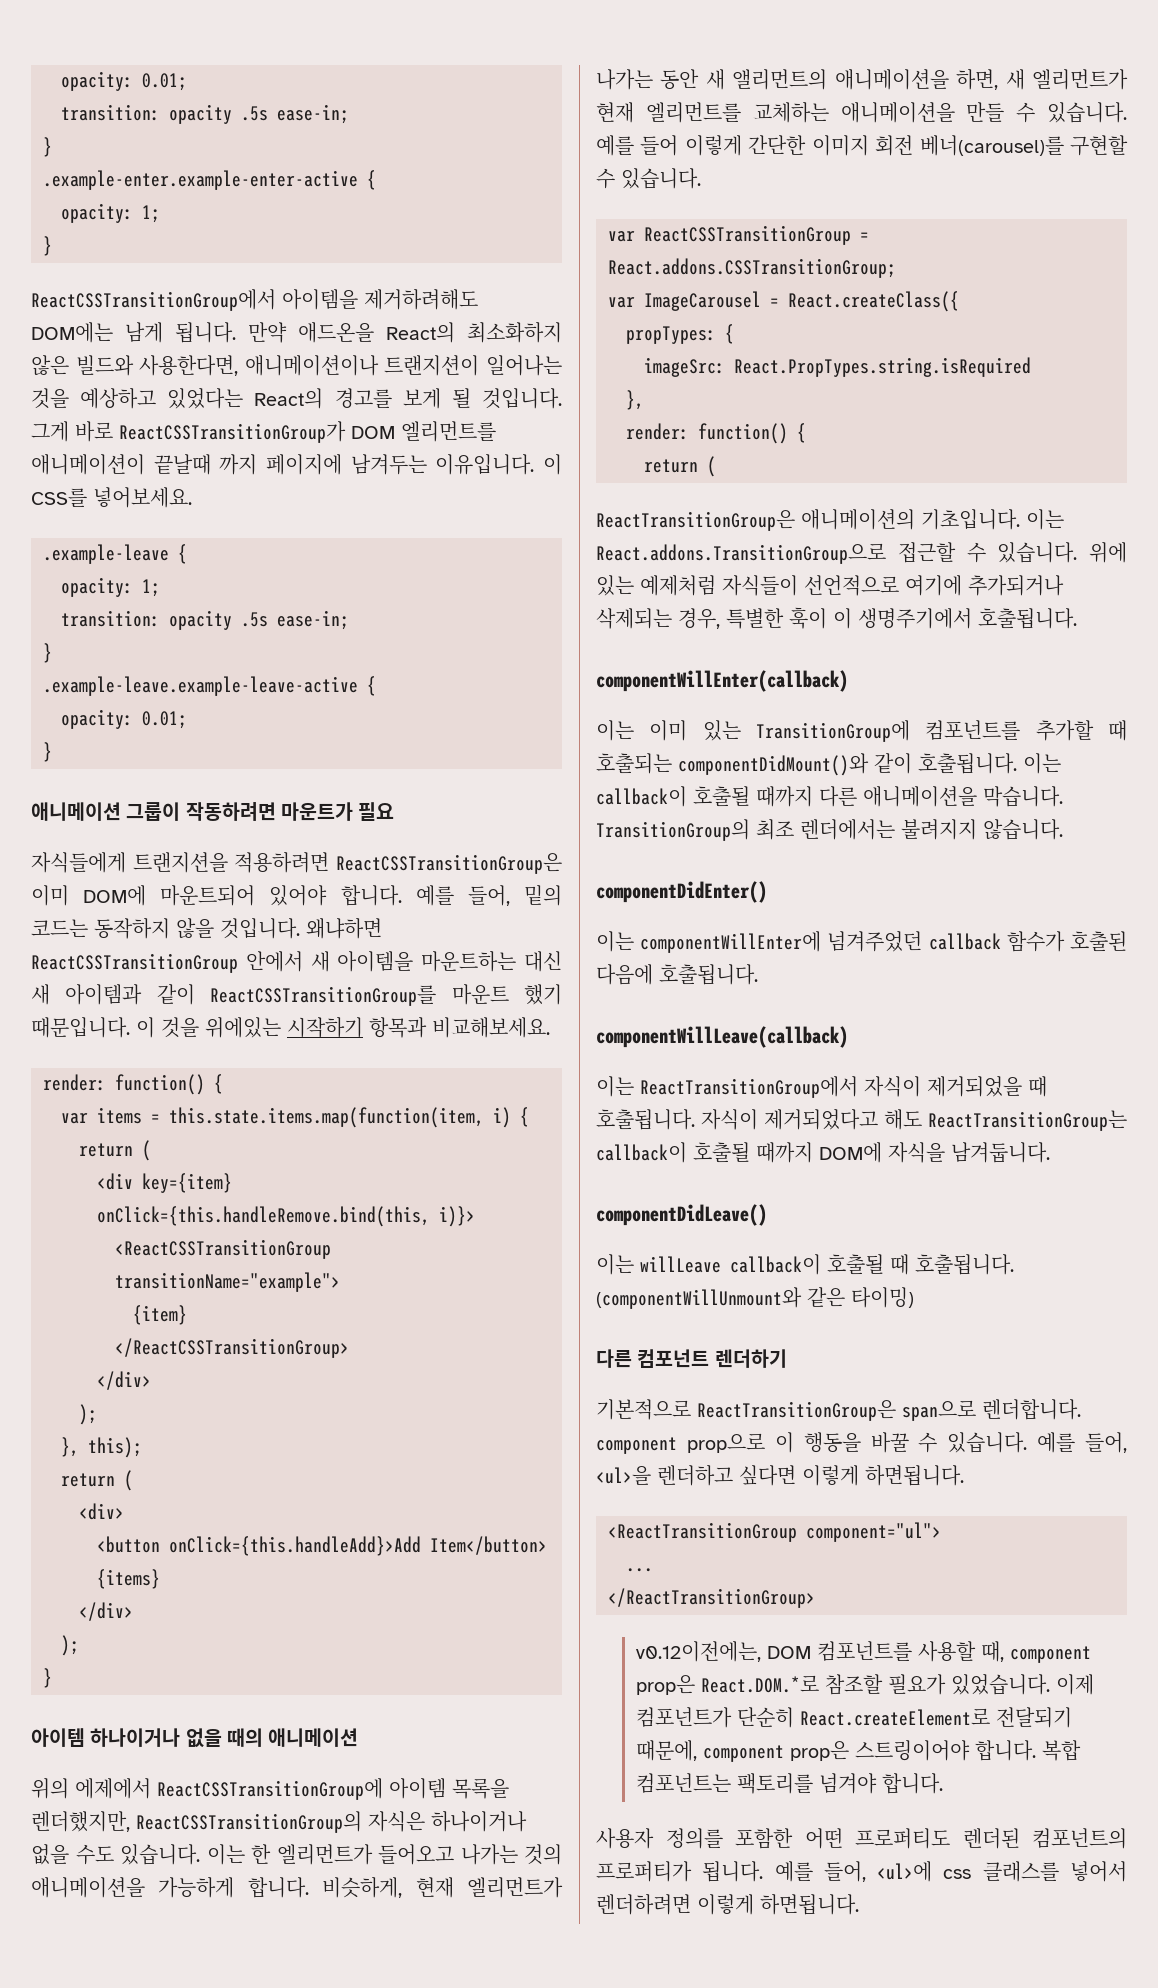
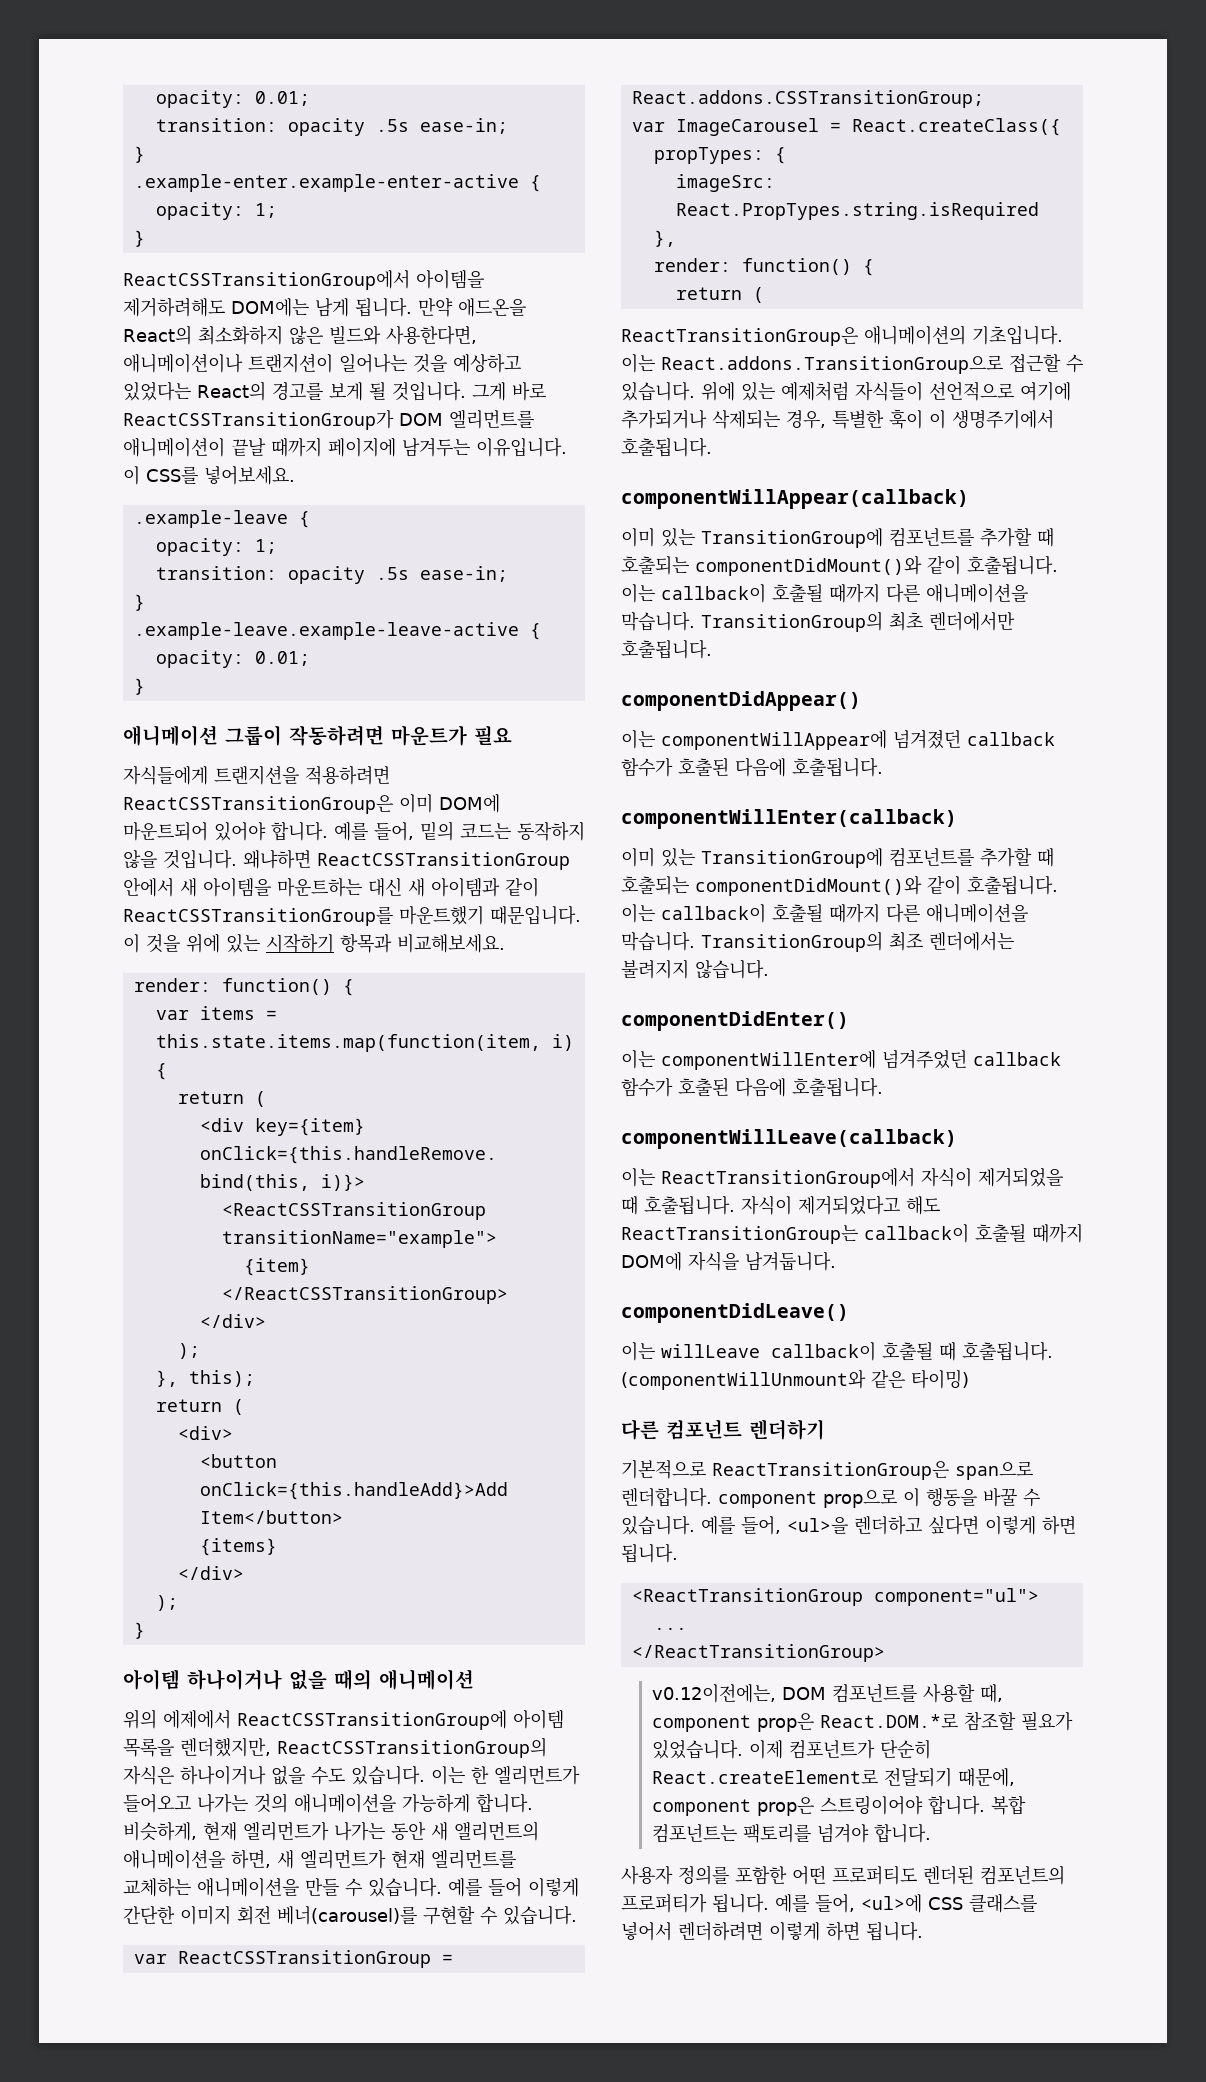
- 그게 바로 ReactCSSTransitionGroup가 DOM 엘리먼트를 애니메이션이 끝날때 까지 페이지에 남겨두는 이유입니다.
+ 그게 바로 ReactCSSTransitionGroup가 DOM 엘리먼트를 애니메이션이 끝날 때까지 페이지에 남겨두는 이유입니다.
- 왜냐하면 ReactCSSTransitionGroup 안에서 새 아이템을 마운트하는 대신 새 아이템과 같이 ReactCSSTransitionGroup를 마운트 했기 때문입니다.
+ 왜냐하면 ReactCSSTransitionGroup 안에서 새 아이템을 마운트하는 대신 새 아이템과 같이 ReactCSSTransitionGroup를 마운트했기 때문입니다.
- 이 것을 위에있는 시작하기 항목과 비교해보세요.
+ 이 것을 위에 있는 시작하기 항목과 비교해보세요.
+ componentWillAppear(callback)
+ 이미 있는 TransitionGroup에 컴포넌트를 추가할 때 호출되는 componentDidMount()와 같이 호출됩니다. 이는 callback이 호출될 때까지 다른 애니메이션을 막습니다. TransitionGroup의 최초 렌더에서만 호출됩니다.
+ componentDidAppear()
+ 이는 componentWillAppear에 넘겨졌던 callback 함수가 호출된 다음에 호출됩니다.
  componentWillEnter(callback)
- 이는 이미 있는 TransitionGroup에 컴포넌트를 추가할 때 호출되는 componentDidMount()와 같이 호출됩니다.
+ 이미 있는 TransitionGroup에 컴포넌트를 추가할 때 호출되는 componentDidMount()와 같이 호출됩니다.
- 예를 들어, <ul>을 렌더하고 싶다면 이렇게 하면됩니다.
+ 예를 들어, <ul>을 렌더하고 싶다면 이렇게 하면 됩니다.
- 예를 들어, <ul>에 css 클래스를 넣어서 렌더하려면 이렇게 하면됩니다.
+ 예를 들어, <ul>에 CSS 클래스를 넣어서 렌더하려면 이렇게 하면 됩니다.

